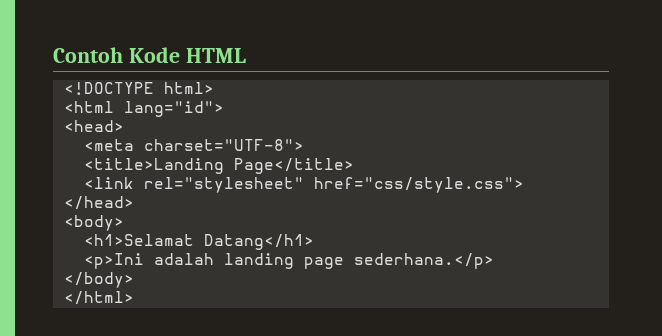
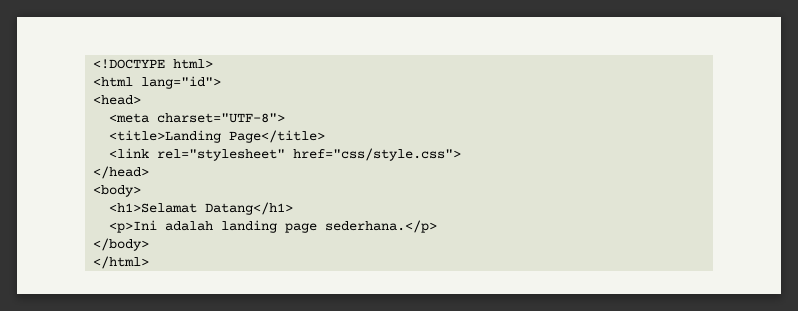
- Contoh Kode HTML

